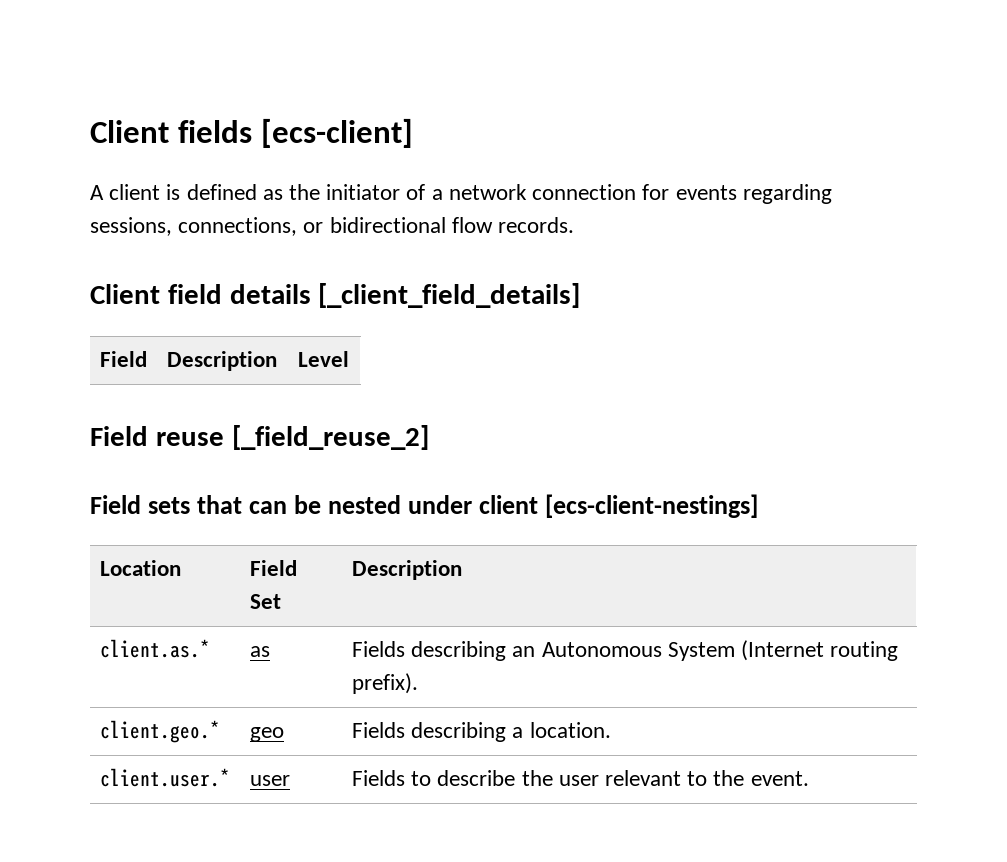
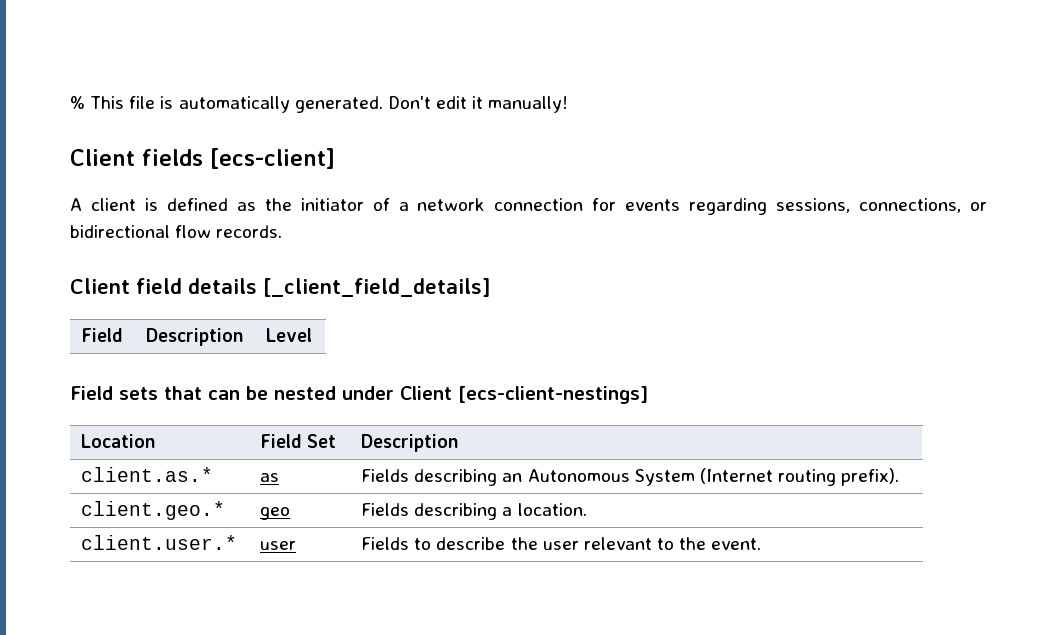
+ % This file is automatically generated. Don't edit it manually!
- Field reuse [_field_reuse_2]
- Field sets that can be nested under client [ecs-client-nestings]
+ Field sets that can be nested under Client [ecs-client-nestings]

